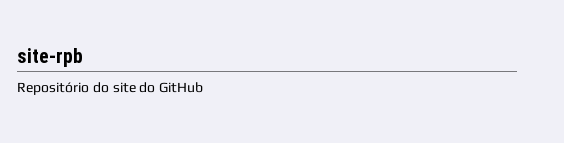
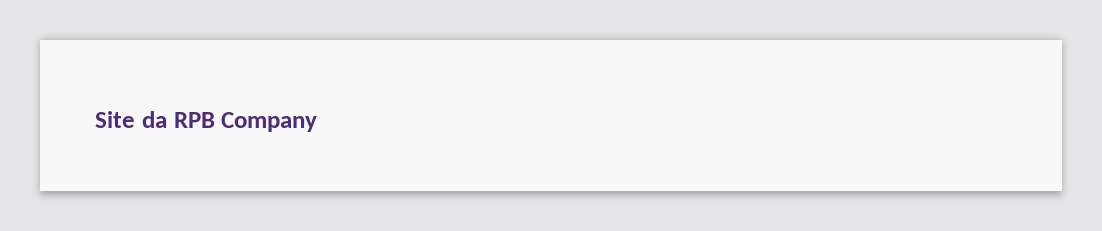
- site-rpb
- Repositório do site do GitHub
+ Site da RPB Company

